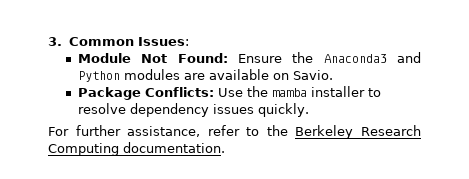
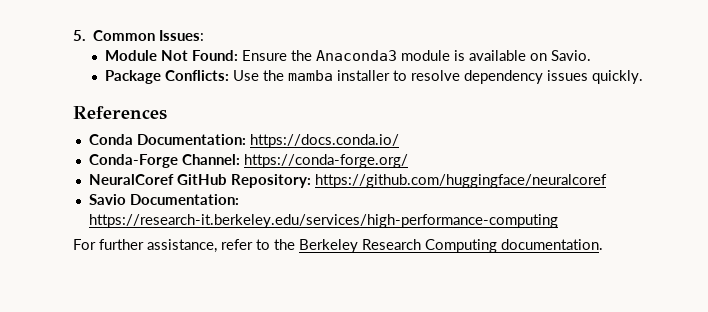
- 3. Common Issues:
+ 5. Common Issues:
- Module Not Found: Ensure the Anaconda3 and Python modules are available on Savio.
+ Module Not Found: Ensure the Anaconda3 module is available on Savio.
+ References
+ Conda Documentation: https://docs.conda.io/
+ Conda-Forge Channel: https://conda-forge.org/
+ NeuralCoref GitHub Repository: https://github.com/huggingface/neuralcoref
+ Savio Documentation: https://research-it.berkeley.edu/services/high-performance-computing

